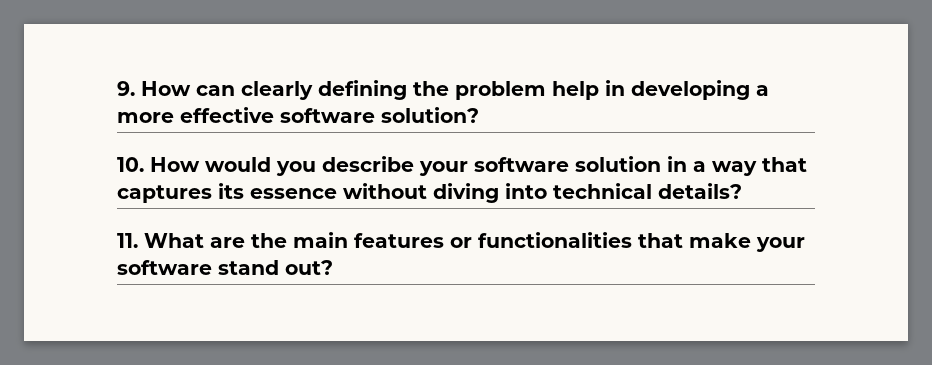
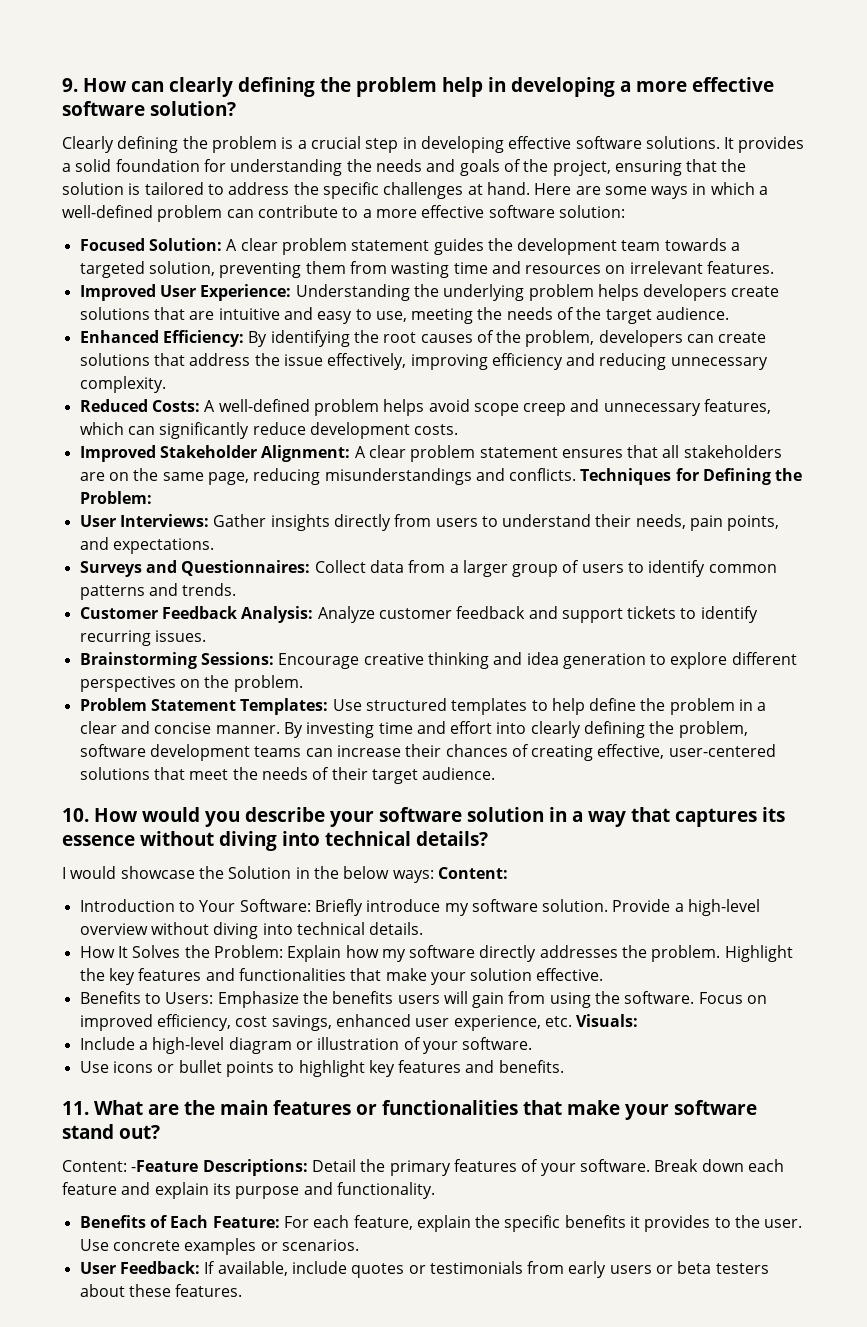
+ Clearly defining the problem is a crucial step in developing effective software solutions. It provides a solid foundation for understanding the needs and goals of the project, ensuring that the solution is tailored to address the specific challenges at hand. Here are some ways in which a well-defined problem can contribute to a more effective software solution:
+ Focused Solution: A clear problem statement guides the development team towards a targeted solution, preventing them from wasting time and resources on irrelevant features.
+ Improved User Experience: Understanding the underlying problem helps developers create solutions that are intuitive and easy to use, meeting the needs of the target audience.
+ Enhanced Efficiency: By identifying the root causes of the problem, developers can create solutions that address the issue effectively, improving efficiency and reducing unnecessary complexity.
+ Reduced Costs: A well-defined problem helps avoid scope creep and unnecessary features, which can significantly reduce development costs.
+ Improved Stakeholder Alignment: A clear problem statement ensures that all stakeholders are on the same page, reducing misunderstandings and conflicts. Techniques for Defining the Problem:
+ User Interviews: Gather insights directly from users to understand their needs, pain points, and expectations.
+ Surveys and Questionnaires: Collect data from a larger group of users to identify common patterns and trends.
+ Customer Feedback Analysis: Analyze customer feedback and support tickets to identify recurring issues.
+ Brainstorming Sessions: Encourage creative thinking and idea generation to explore different perspectives on the problem.
+ Problem Statement Templates: Use structured templates to help define the problem in a clear and concise manner. By investing time and effort into clearly defining the problem, software development teams can increase their chances of creating effective, user-centered solutions that meet the needs of their target audience.
+ I would showcase the Solution in the below ways: Content:
+ Introduction to Your Software: Briefly introduce my software solution. Provide a high-level overview without diving into technical details.
+ How It Solves the Problem: Explain how my software directly addresses the problem. Highlight the key features and functionalities that make your solution effective.
+ Benefits to Users: Emphasize the benefits users will gain from using the software. Focus on improved efficiency, cost savings, enhanced user experience, etc. Visuals:
+ Include a high-level diagram or illustration of your software.
+ Use icons or bullet points to highlight key features and benefits.
+ Content: -Feature Descriptions: Detail the primary features of your software. Break down each feature and explain its purpose and functionality.
+ Benefits of Each Feature: For each feature, explain the specific benefits it provides to the user. Use concrete examples or scenarios.
+ User Feedback: If available, include quotes or testimonials from early users or beta testers about these features.

